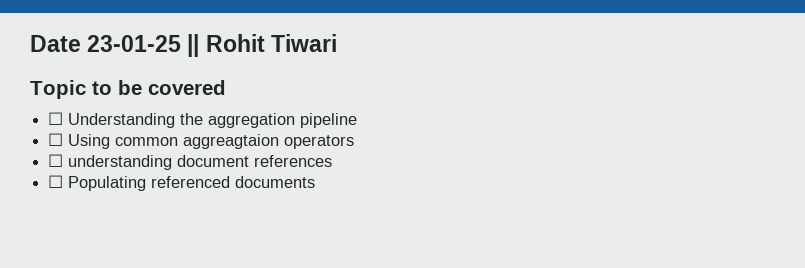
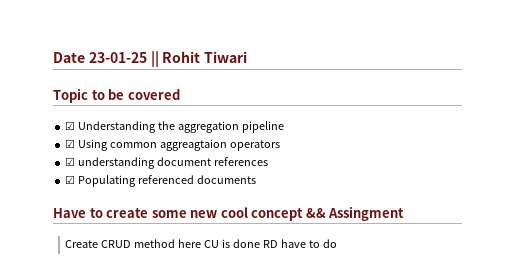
- ☐ Understanding the aggregation pipeline
+ ☑ Understanding the aggregation pipeline
- ☐ Using common aggreagtaion operators
+ ☑ Using common aggreagtaion operators
- ☐ understanding document references
+ ☑ understanding document references
- ☐ Populating referenced documents
+ ☑ Populating referenced documents
+ Have to create some new cool concept && Assingment
+ Create CRUD method here CU is done RD have to do

